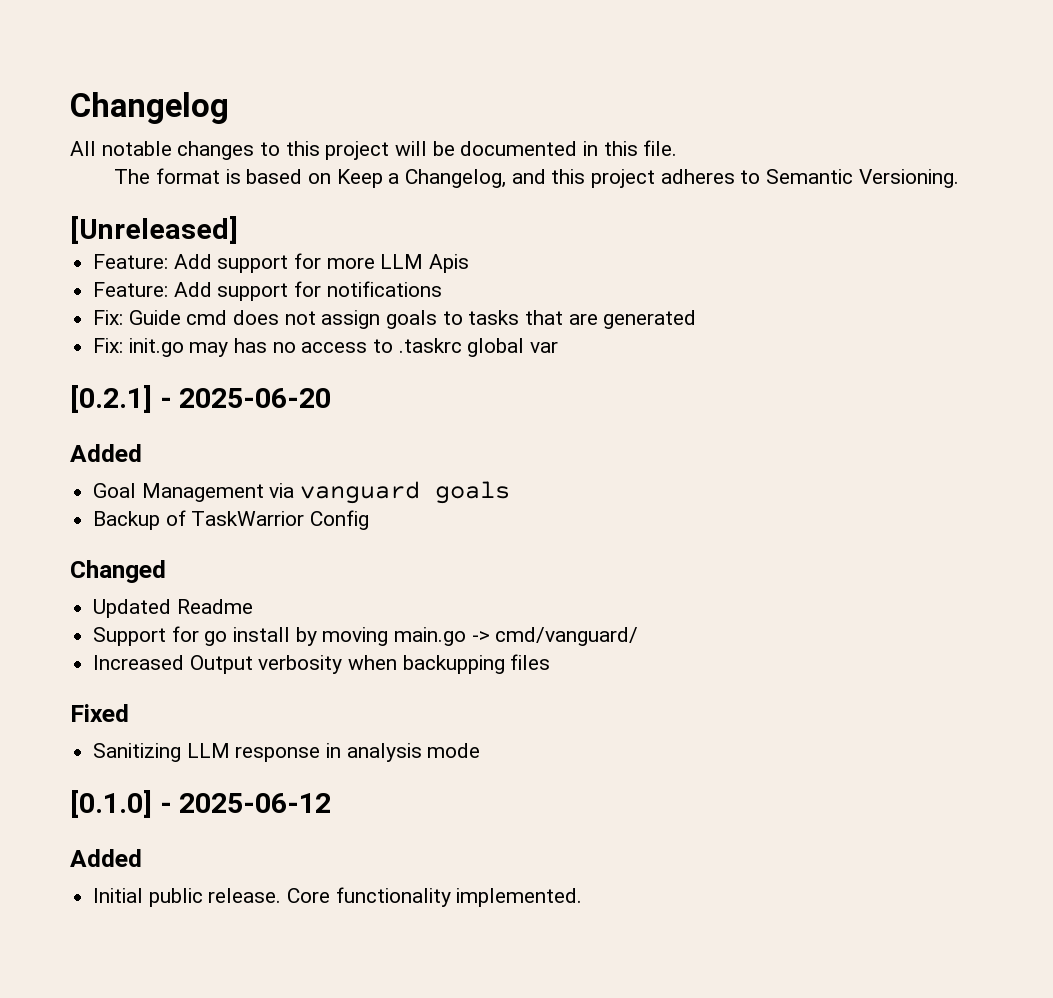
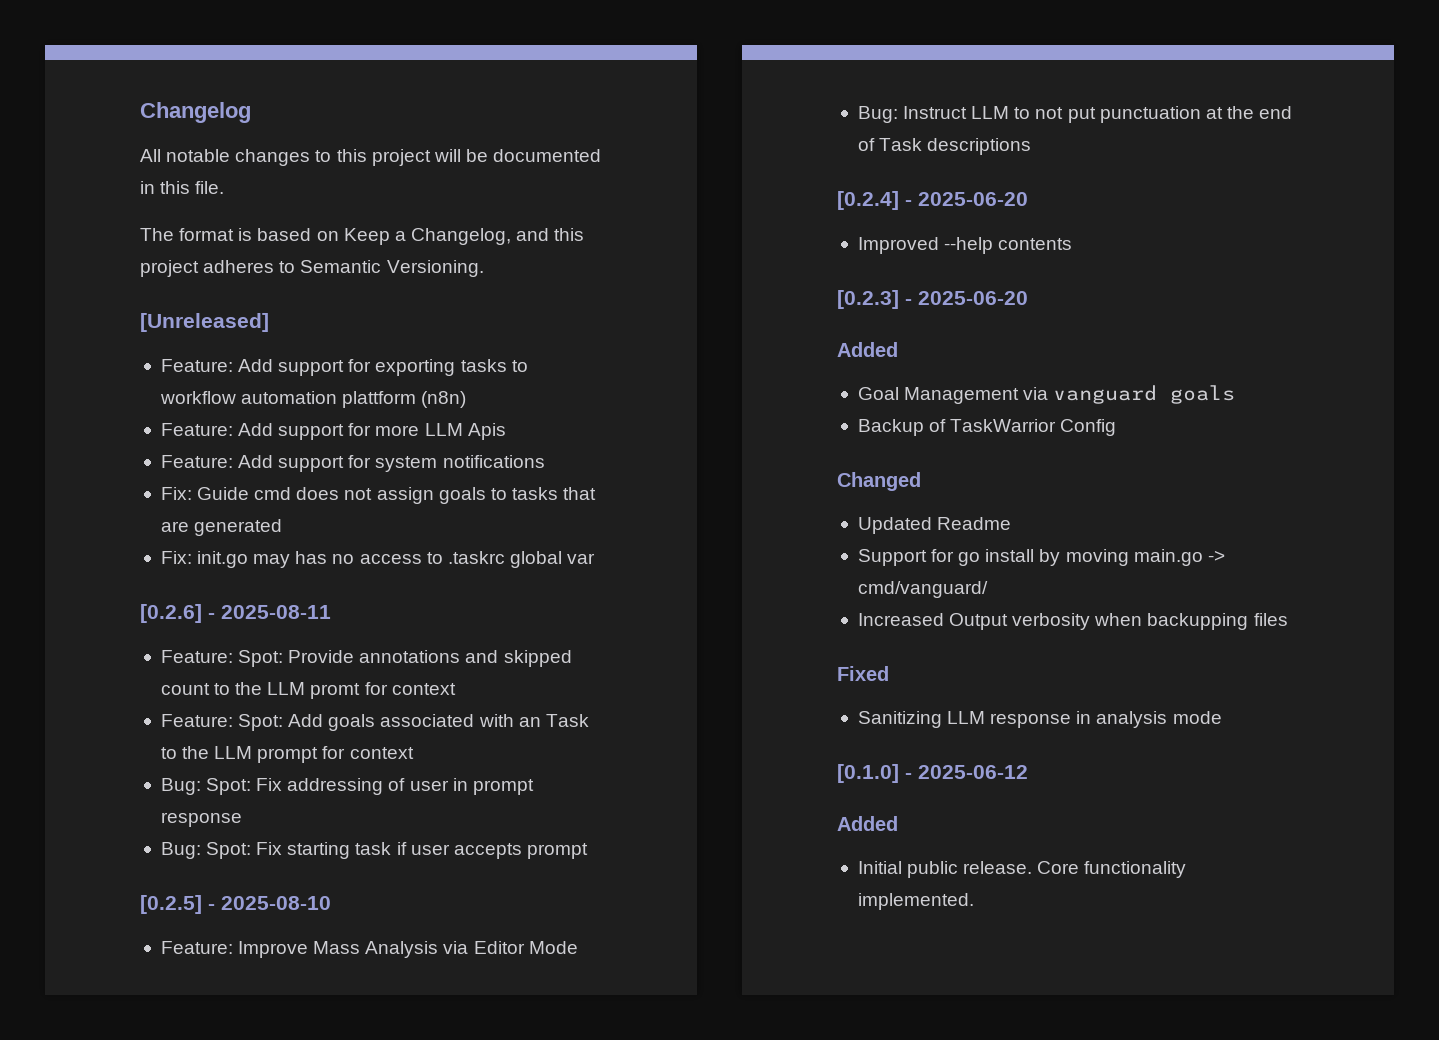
+ Feature: Add support for exporting tasks to workflow automation plattform (n8n)
- Feature: Add support for notifications
+ Feature: Add support for system notifications
- [0.2.1] - 2025-06-20
+ [0.2.6] - 2025-08-11
+ Feature: Spot: Provide annotations and skipped count to the LLM promt for context
+ Feature: Spot: Add goals associated with an Task to the LLM prompt for context
+ Bug: Spot: Fix addressing of user in prompt response
+ Bug: Spot: Fix starting task if user accepts prompt
+ [0.2.5] - 2025-08-10
+ Feature: Improve Mass Analysis via Editor Mode
+ Bug: Instruct LLM to not put punctuation at the end of Task descriptions
+ [0.2.4] - 2025-06-20
+ Improved --help contents
+ [0.2.3] - 2025-06-20

